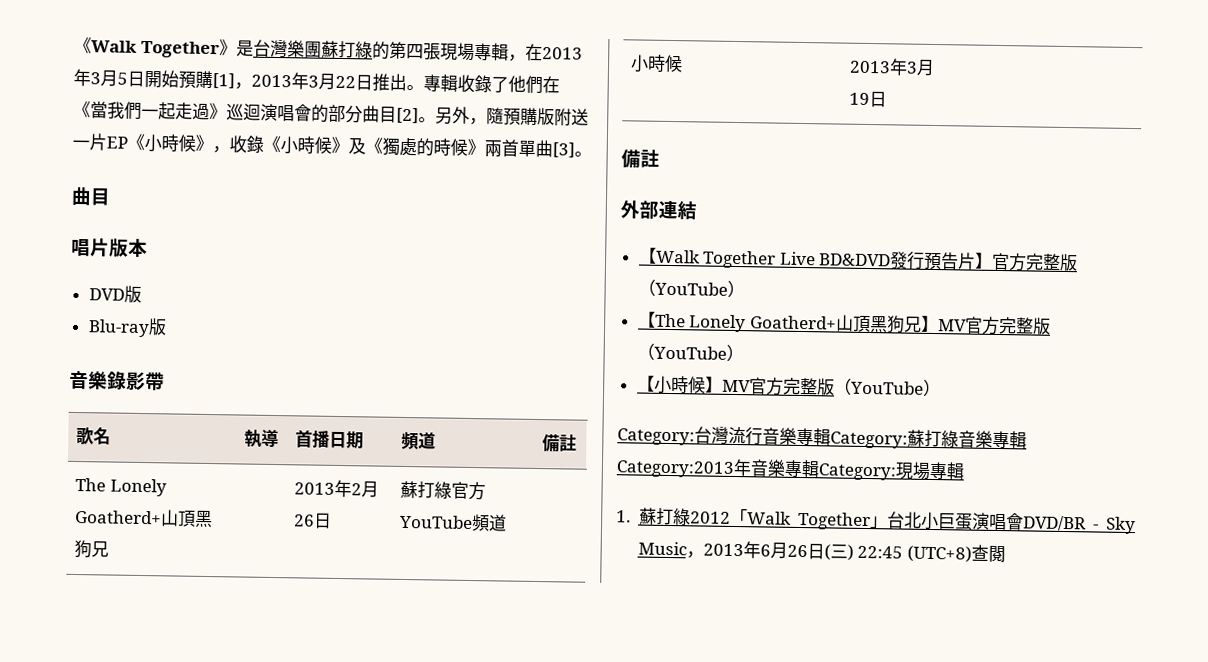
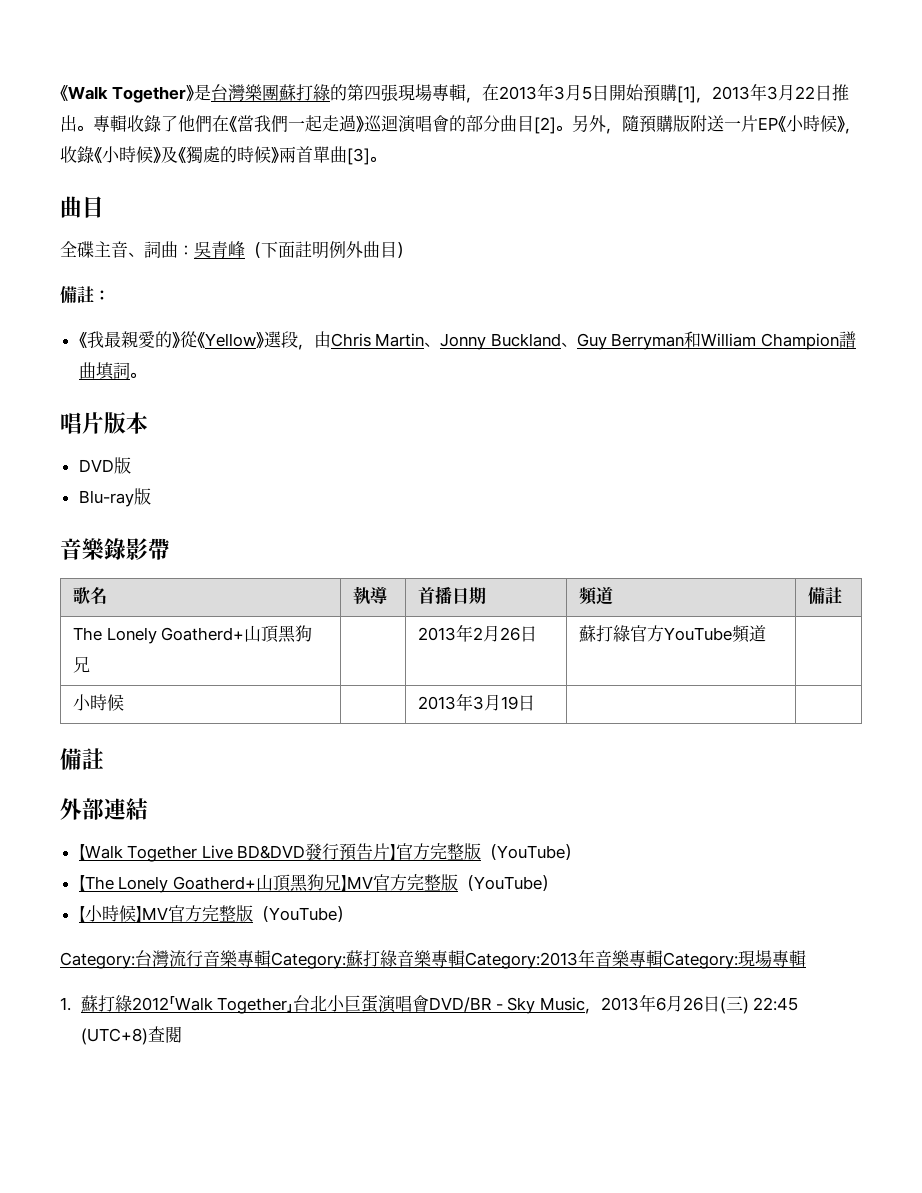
+ 全碟主音、詞曲：吳青峰（下面註明例外曲目）
+ 備註：
+ 《我最親愛的》從《Yellow》選段，由Chris Martin、Jonny Buckland、Guy Berryman和William Champion譜曲填詞。

